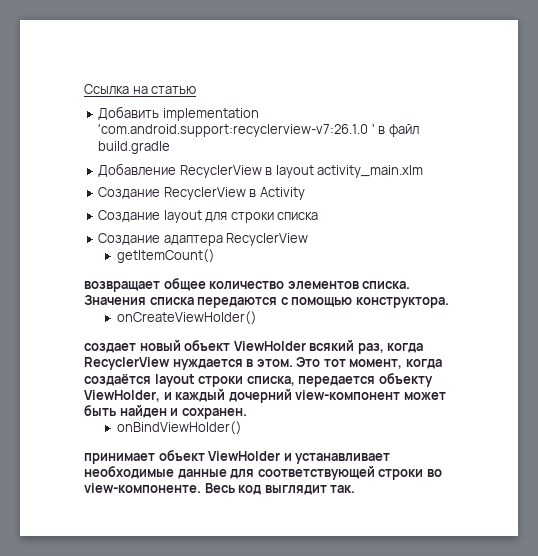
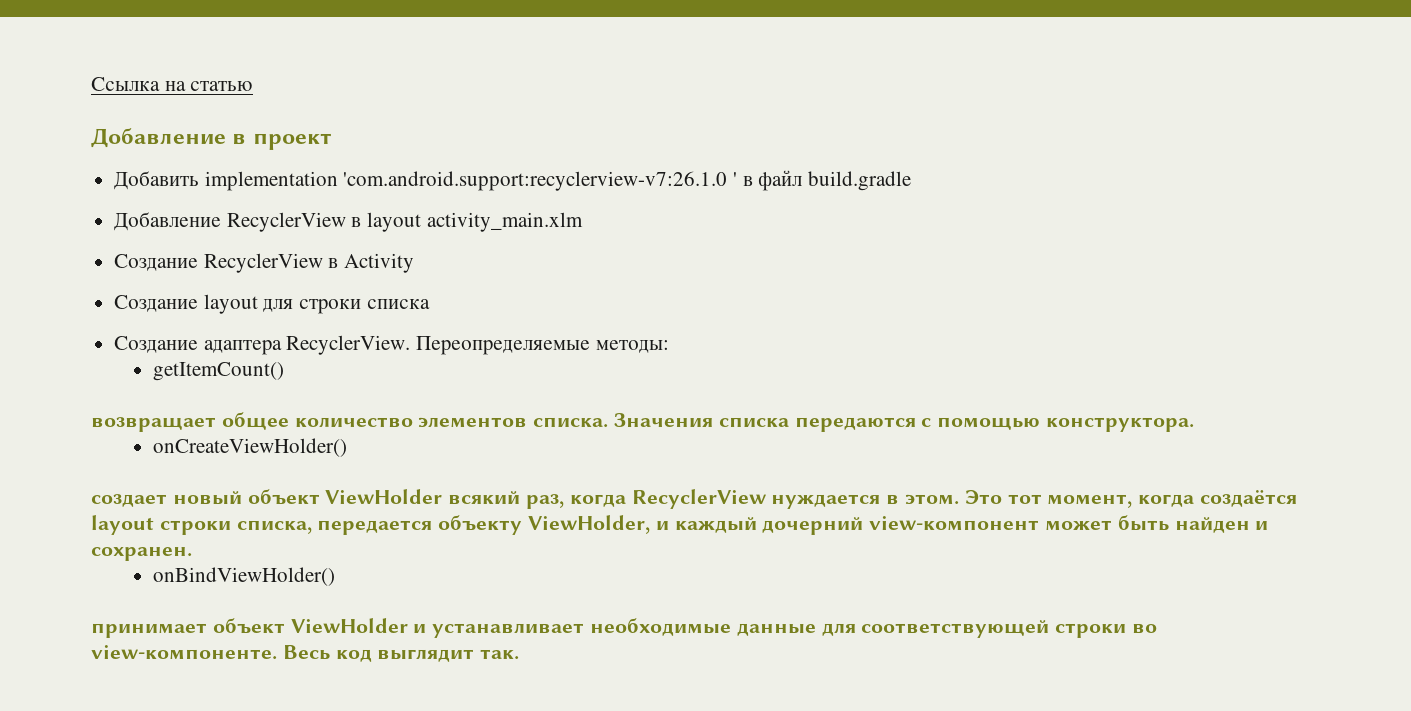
+ Добавление в проект
- Создание адаптера RecyclerView
+ Создание адаптера RecyclerView. Переопределяемые методы:

